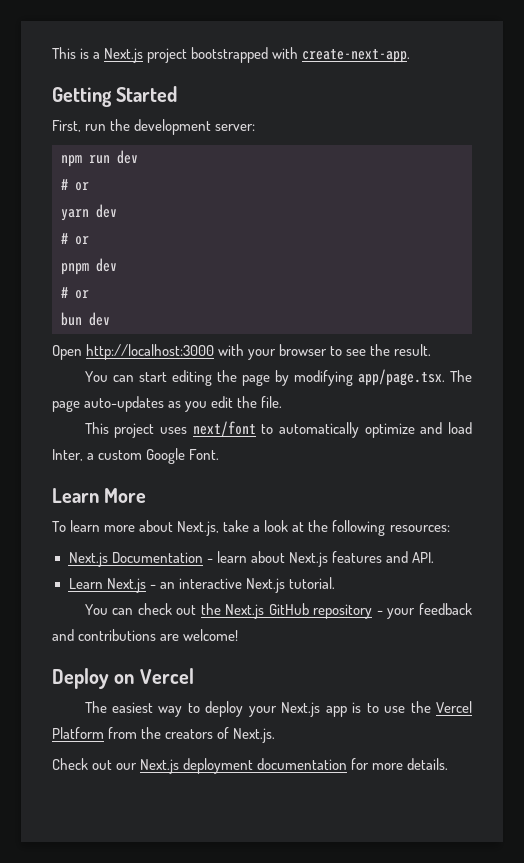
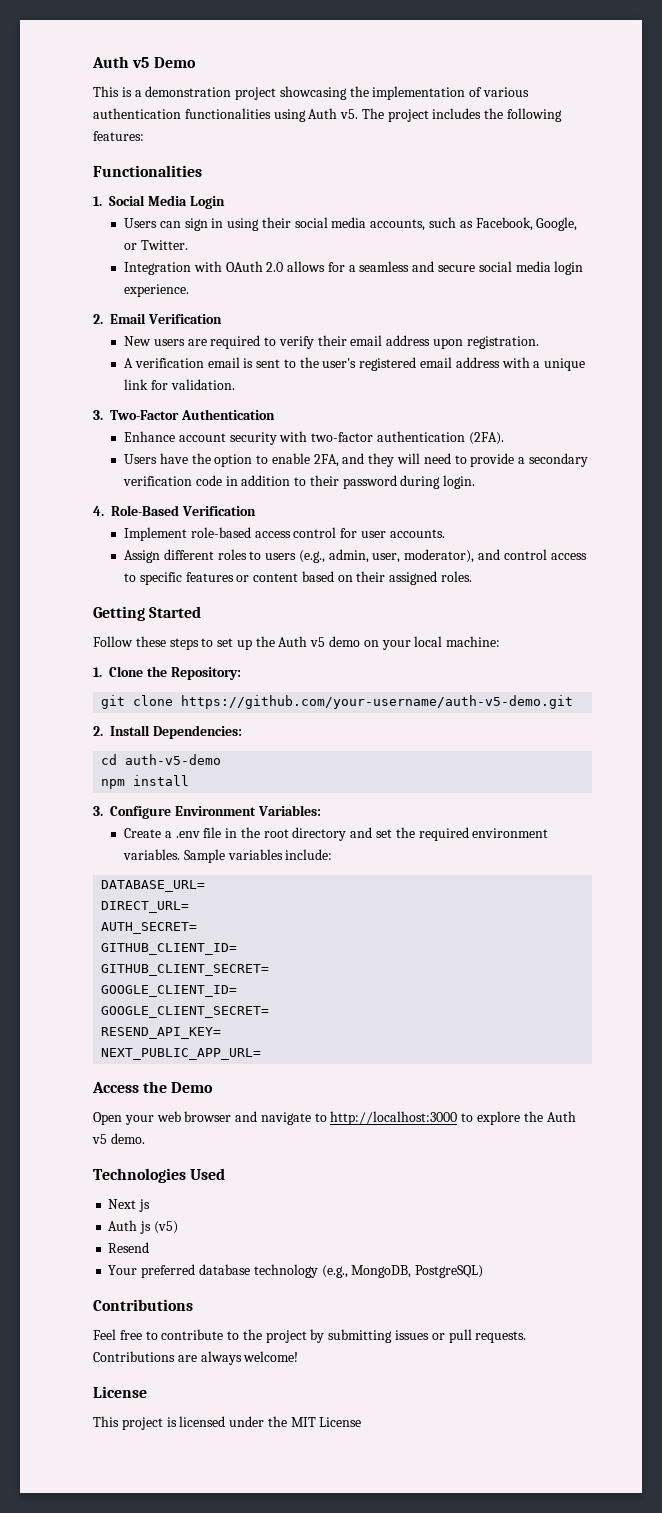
- This is a Next.js project bootstrapped with create-next-app.
+ Auth v5 Demo
+ This is a demonstration project showcasing the implementation of various authentication functionalities using Auth v5. The project includes the following features:
+ Functionalities
+ 1. Social Media Login
+ Users can sign in using their social media accounts, such as Facebook, Google, or Twitter.
+ Integration with OAuth 2.0 allows for a seamless and secure social media login experience.
+ 2. Email Verification
+ New users are required to verify their email address upon registration.
+ A verification email is sent to the user's registered email address with a unique link for validation.
+ 3. Two-Factor Authentication
+ Enhance account security with two-factor authentication (2FA).
+ Users have the option to enable 2FA, and they will need to provide a secondary verification code in addition to their password during login.
+ 4. Role-Based Verification
+ Implement role-based access control for user accounts.
+ Assign different roles to users (e.g., admin, user, moderator), and control access to specific features or content based on their assigned roles.
  Getting Started
- First, run the development server:
- npm run dev
- # or
- yarn dev
- # or
- pnpm dev
- # or
- bun dev
- Open http://localhost:3000 with your browser to see the result.
- You can start editing the page by modifying app/page.tsx. The page auto-updates as you edit the file.
- This project uses next/font to automatically optimize and load Inter, a custom Google Font.
- Learn More
- To learn more about Next.js, take a look at the following resources:
- Next.js Documentation - learn about Next.js features and API.
- Learn Next.js - an interactive Next.js tutorial.
- You can check out the Next.js GitHub repository - your feedback and contributions are welcome!
- Deploy on Vercel
- The easiest way to deploy your Next.js app is to use the Vercel Platform from the creators of Next.js.
- Check out our Next.js deployment documentation for more details.
+ Follow these steps to set up the Auth v5 demo on your local machine:
+ 1. Clone the Repository:
+ git clone https://github.com/your-username/auth-v5-demo.git
+ 2. Install Dependencies:
+ cd auth-v5-demo
+ npm install
+ 3. Configure Environment Variables:
+ Create a .env file in the root directory and set the required environment variables. Sample variables include:
+ DATABASE_URL=
+ DIRECT_URL=
+ AUTH_SECRET=
+ GITHUB_CLIENT_ID=
+ GITHUB_CLIENT_SECRET=
+ GOOGLE_CLIENT_ID=
+ GOOGLE_CLIENT_SECRET=
+ RESEND_API_KEY=
+ NEXT_PUBLIC_APP_URL=
+ Access the Demo
+ Open your web browser and navigate to http://localhost:3000 to explore the Auth v5 demo.
+ Technologies Used
+ Next js
+ Auth js (v5)
+ Resend
+ Your preferred database technology (e.g., MongoDB, PostgreSQL)
+ Contributions
+ Feel free to contribute to the project by submitting issues or pull requests. Contributions are always welcome!
+ License
+ This project is licensed under the MIT License

